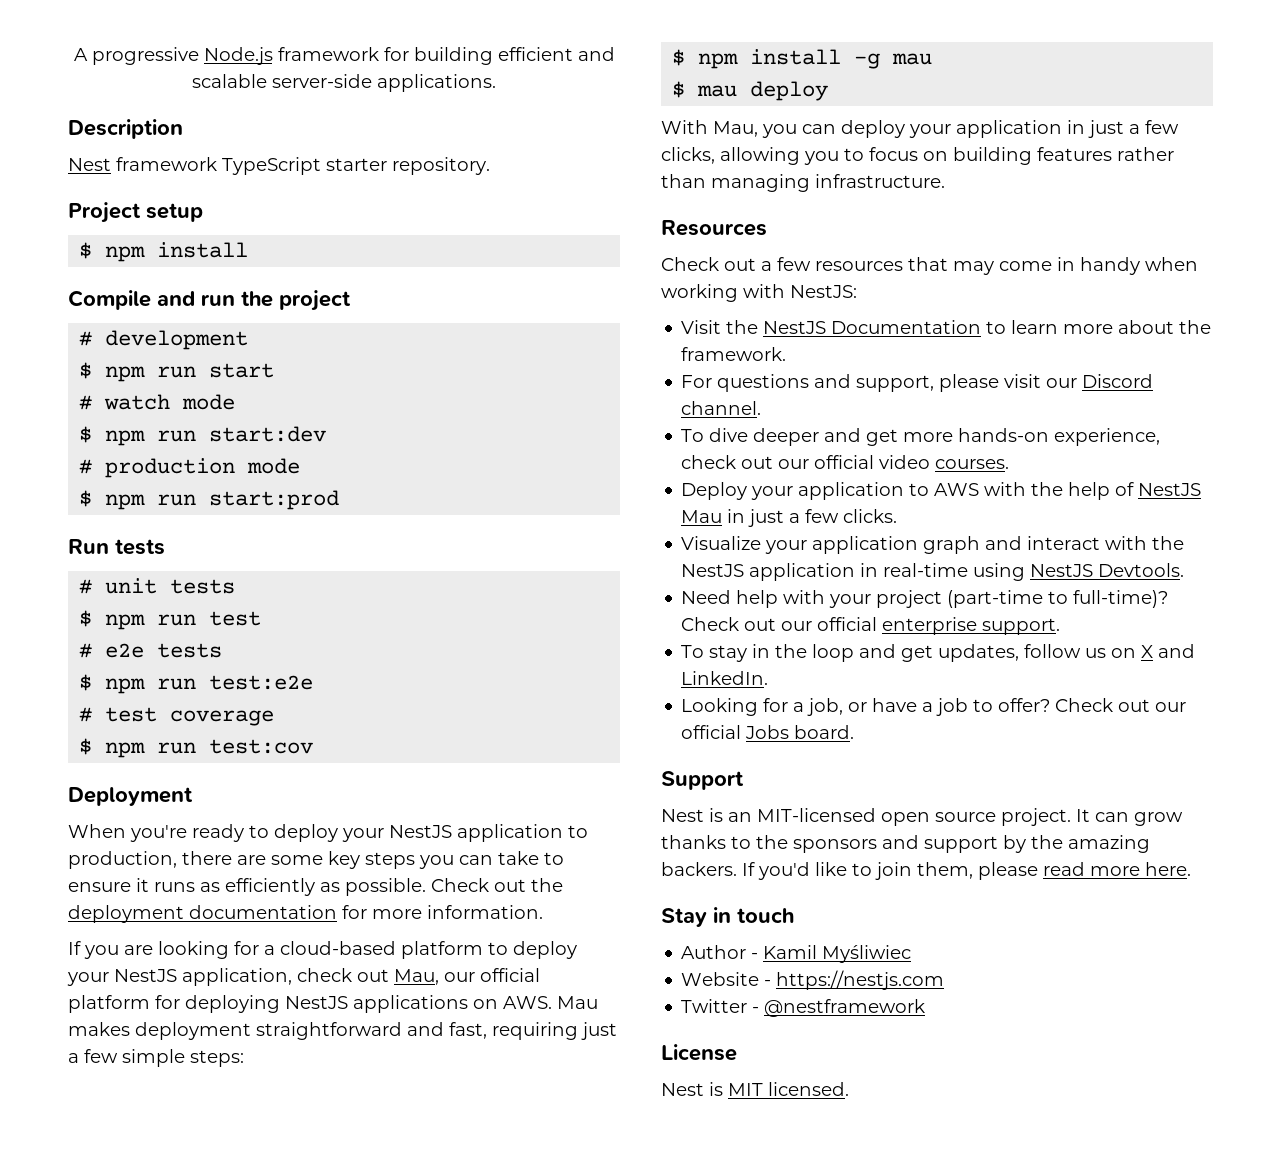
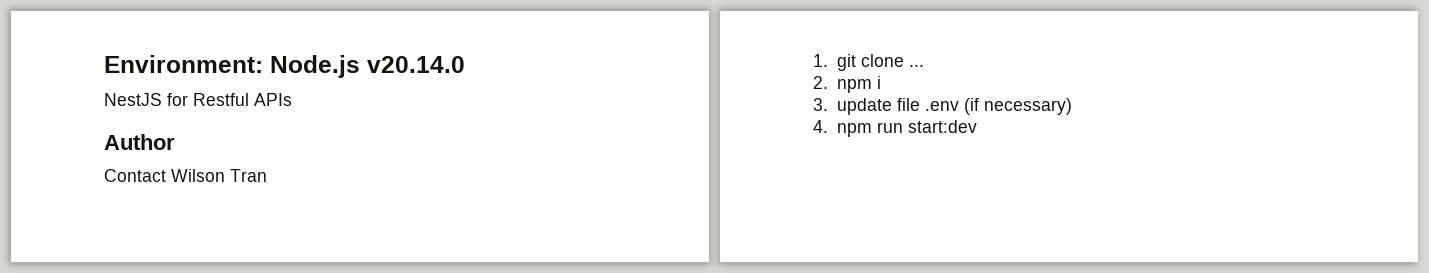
- A progressive Node.js framework for building efficient and scalable server-side applications.
- Description
- Nest framework TypeScript starter repository.
- Project setup
- $ npm install
- Compile and run the project
- # development
- $ npm run start
- # watch mode
- $ npm run start:dev
- # production mode
- $ npm run start:prod
- Run tests
- # unit tests
- $ npm run test
- # e2e tests
- $ npm run test:e2e
- # test coverage
- $ npm run test:cov
- Deployment
- When you're ready to deploy your NestJS application to production, there are some key steps you can take to ensure it runs as efficiently as possible. Check out the deployment documentation for more information.
- If you are looking for a cloud-based platform to deploy your NestJS application, check out Mau, our official platform for deploying NestJS applications on AWS. Mau makes deployment straightforward and fast, requiring just a few simple steps:
- $ npm install -g mau
- $ mau deploy
- With Mau, you can deploy your application in just a few clicks, allowing you to focus on building features rather than managing infrastructure.
- Resources
- Check out a few resources that may come in handy when working with NestJS:
- Visit the NestJS Documentation to learn more about the framework.
- For questions and support, please visit our Discord channel.
- To dive deeper and get more hands-on experience, check out our official video courses.
- Deploy your application to AWS with the help of NestJS Mau in just a few clicks.
- Visualize your application graph and interact with the NestJS application in real-time using NestJS Devtools.
- Need help with your project (part-time to full-time)? Check out our official enterprise support.
- To stay in the loop and get updates, follow us on X and LinkedIn.
- Looking for a job, or have a job to offer? Check out our official Jobs board.
- Support
- Nest is an MIT-licensed open source project. It can grow thanks to the sponsors and support by the amazing backers. If you'd like to join them, please read more here.
- Stay in touch
- Author - Kamil Myśliwiec
- Website - https://nestjs.com
- Twitter - @nestframework
- License
- Nest is MIT licensed.
+ Environment: Node.js v20.14.0
+ NestJS for Restful APIs
+ Author
+ Contact Wilson Tran
+ 1. git clone ...
+ 2. npm i
+ 3. update file .env (if necessary)
+ 4. npm run start:dev

